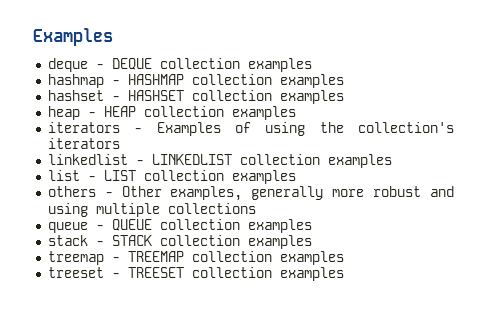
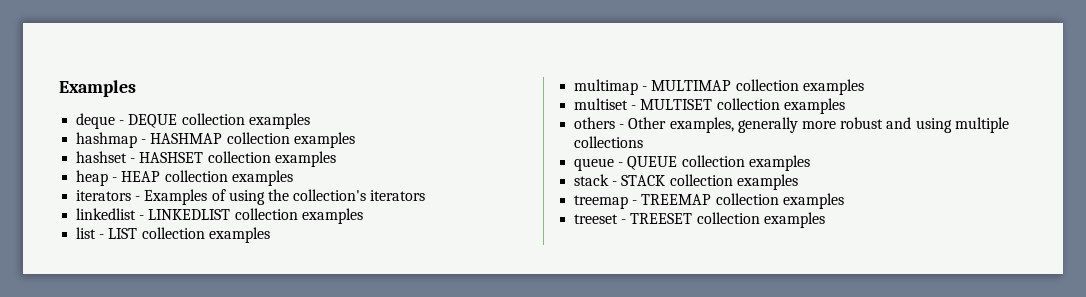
+ multimap - MULTIMAP collection examples
+ multiset - MULTISET collection examples

